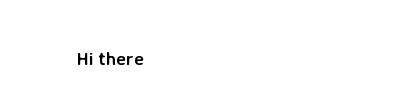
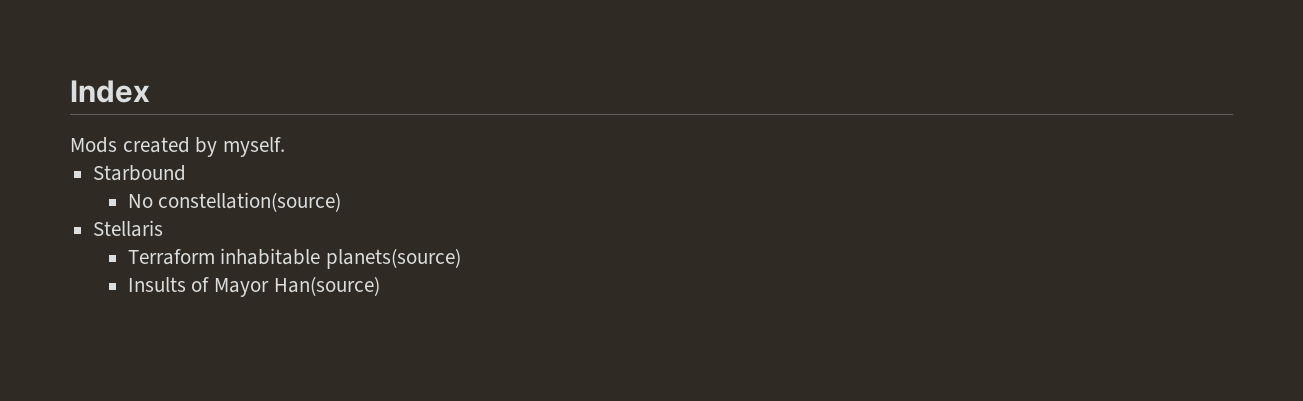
- Hi there
+ Index
+ Mods created by myself.
+ Starbound
+ No constellation(source)
+ Stellaris
+ Terraform inhabitable planets(source)
+ Insults of Mayor Han(source)

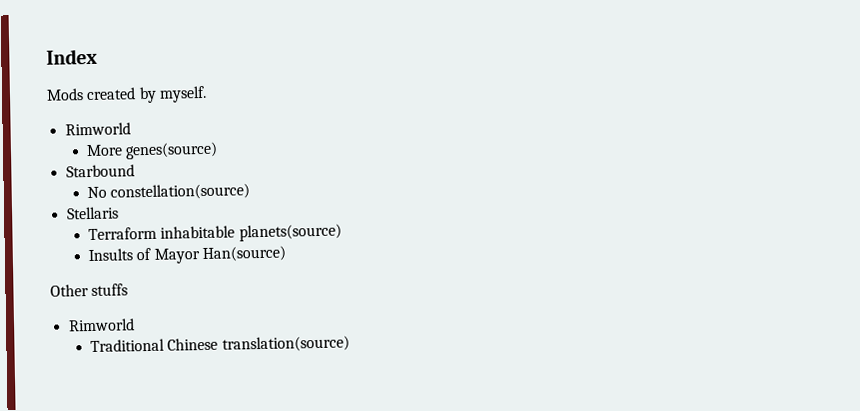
  Mods created by myself.
+ Rimworld
+ More genes(source)
+ Other stuffs
+ Rimworld
+ Traditional Chinese translation(source)

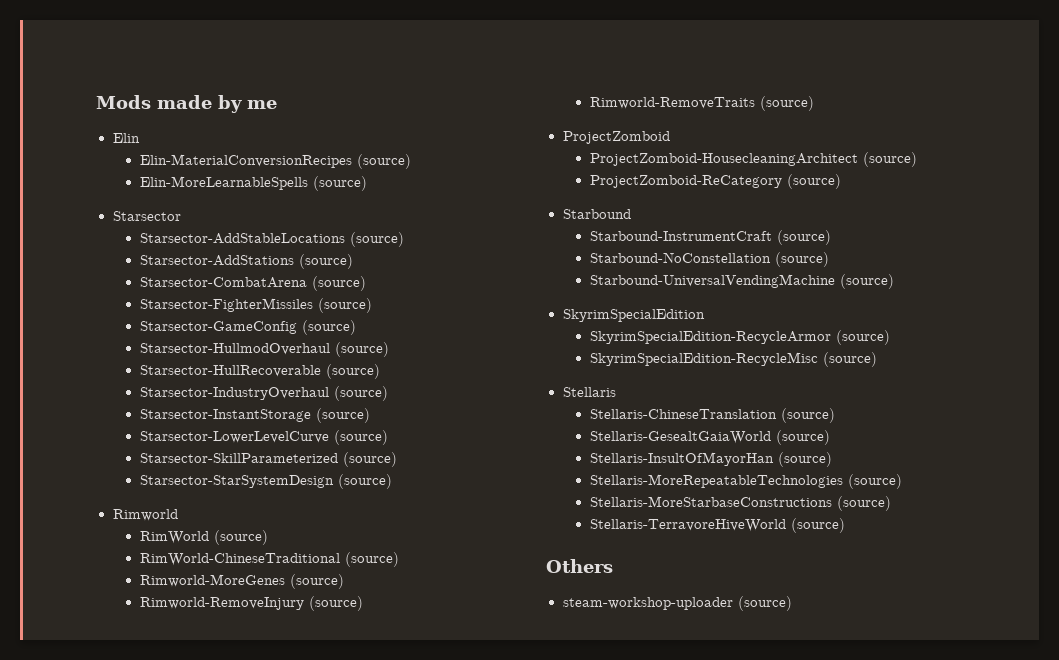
- Index
- Mods created by myself.
+ Mods made by me
+ Elin
+ Elin-MaterialConversionRecipes (source)
+ Elin-MoreLearnableSpells (source)
+ Starsector
+ Starsector-AddStableLocations (source)
+ Starsector-AddStations (source)
+ Starsector-CombatArena (source)
+ Starsector-FighterMissiles (source)
+ Starsector-GameConfig (source)
+ Starsector-HullmodOverhaul (source)
+ Starsector-HullRecoverable (source)
+ Starsector-IndustryOverhaul (source)
+ Starsector-InstantStorage (source)
+ Starsector-LowerLevelCurve (source)
+ Starsector-SkillParameterized (source)
+ Starsector-StarSystemDesign (source)
  Rimworld
- More genes(source)
+ RimWorld (source)
+ RimWorld-ChineseTraditional (source)
+ Rimworld-MoreGenes (source)
+ Rimworld-RemoveInjury (source)
+ Rimworld-RemoveTraits (source)
+ ProjectZomboid
+ ProjectZomboid-HousecleaningArchitect (source)
+ ProjectZomboid-ReCategory (source)
  Starbound
- No constellation(source)
+ Starbound-InstrumentCraft (source)
+ Starbound-NoConstellation (source)
+ Starbound-UniversalVendingMachine (source)
+ SkyrimSpecialEdition
+ SkyrimSpecialEdition-RecycleArmor (source)
+ SkyrimSpecialEdition-RecycleMisc (source)
  Stellaris
- Terraform inhabitable planets(source)
- Insults of Mayor Han(source)
- Other stuffs
- Rimworld
- Traditional Chinese translation(source)
+ Stellaris-ChineseTranslation (source)
+ Stellaris-GesealtGaiaWorld (source)
+ Stellaris-InsultOfMayorHan (source)
+ Stellaris-MoreRepeatableTechnologies (source)
+ Stellaris-MoreStarbaseConstructions (source)
+ Stellaris-TerravoreHiveWorld (source)
+ Others
+ steam-workshop-uploader (source)

